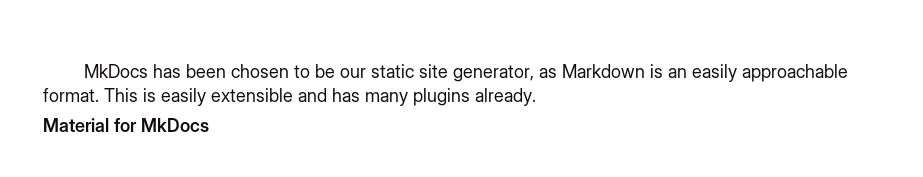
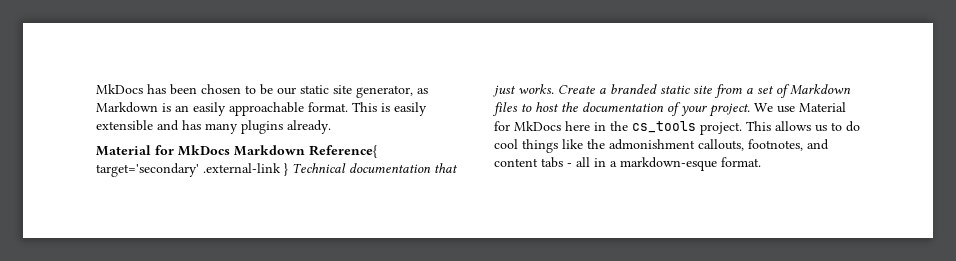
- Material for MkDocs
+ Material for MkDocs Markdown Reference{ target='secondary' .external-link } Technical documentation that just works. Create a branded static site from a set of Markdown files to host the documentation of your project. We use Material for MkDocs here in the cs_tools project. This allows us to do cool things like the admonishment callouts, footnotes, and content tabs - all in a markdown-esque format.

